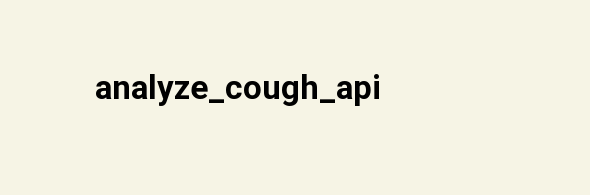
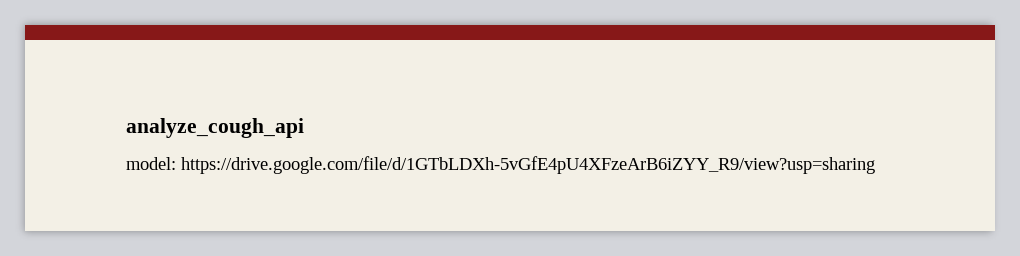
+ model: https://drive.google.com/file/d/1GTbLDXh-5vGfE4pU4XFzeArB6iZYY_R9/view?usp=sharing

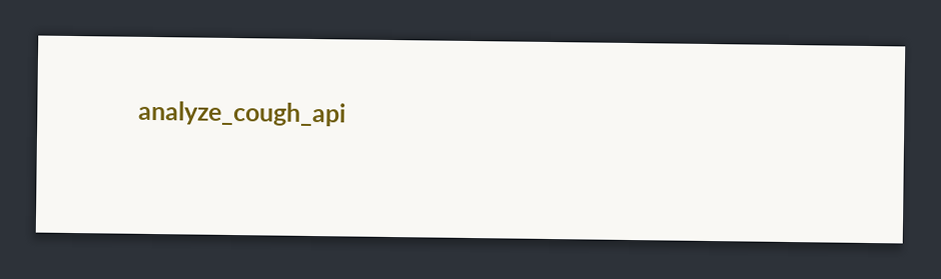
- model: https://drive.google.com/file/d/1GTbLDXh-5vGfE4pU4XFzeArB6iZYY_R9/view?usp=sharing

